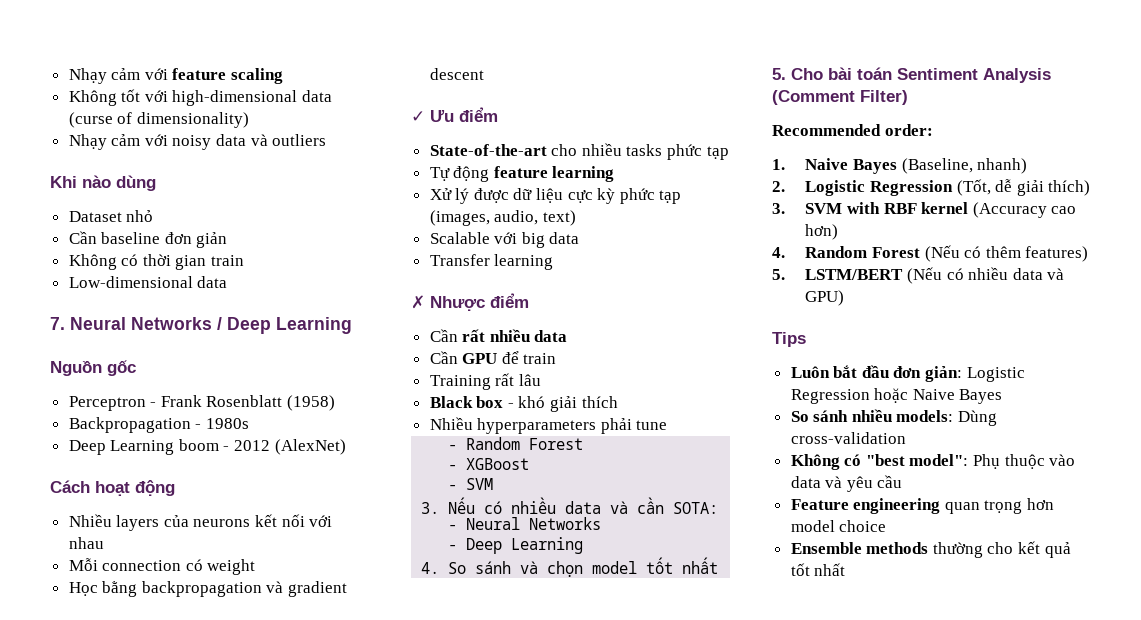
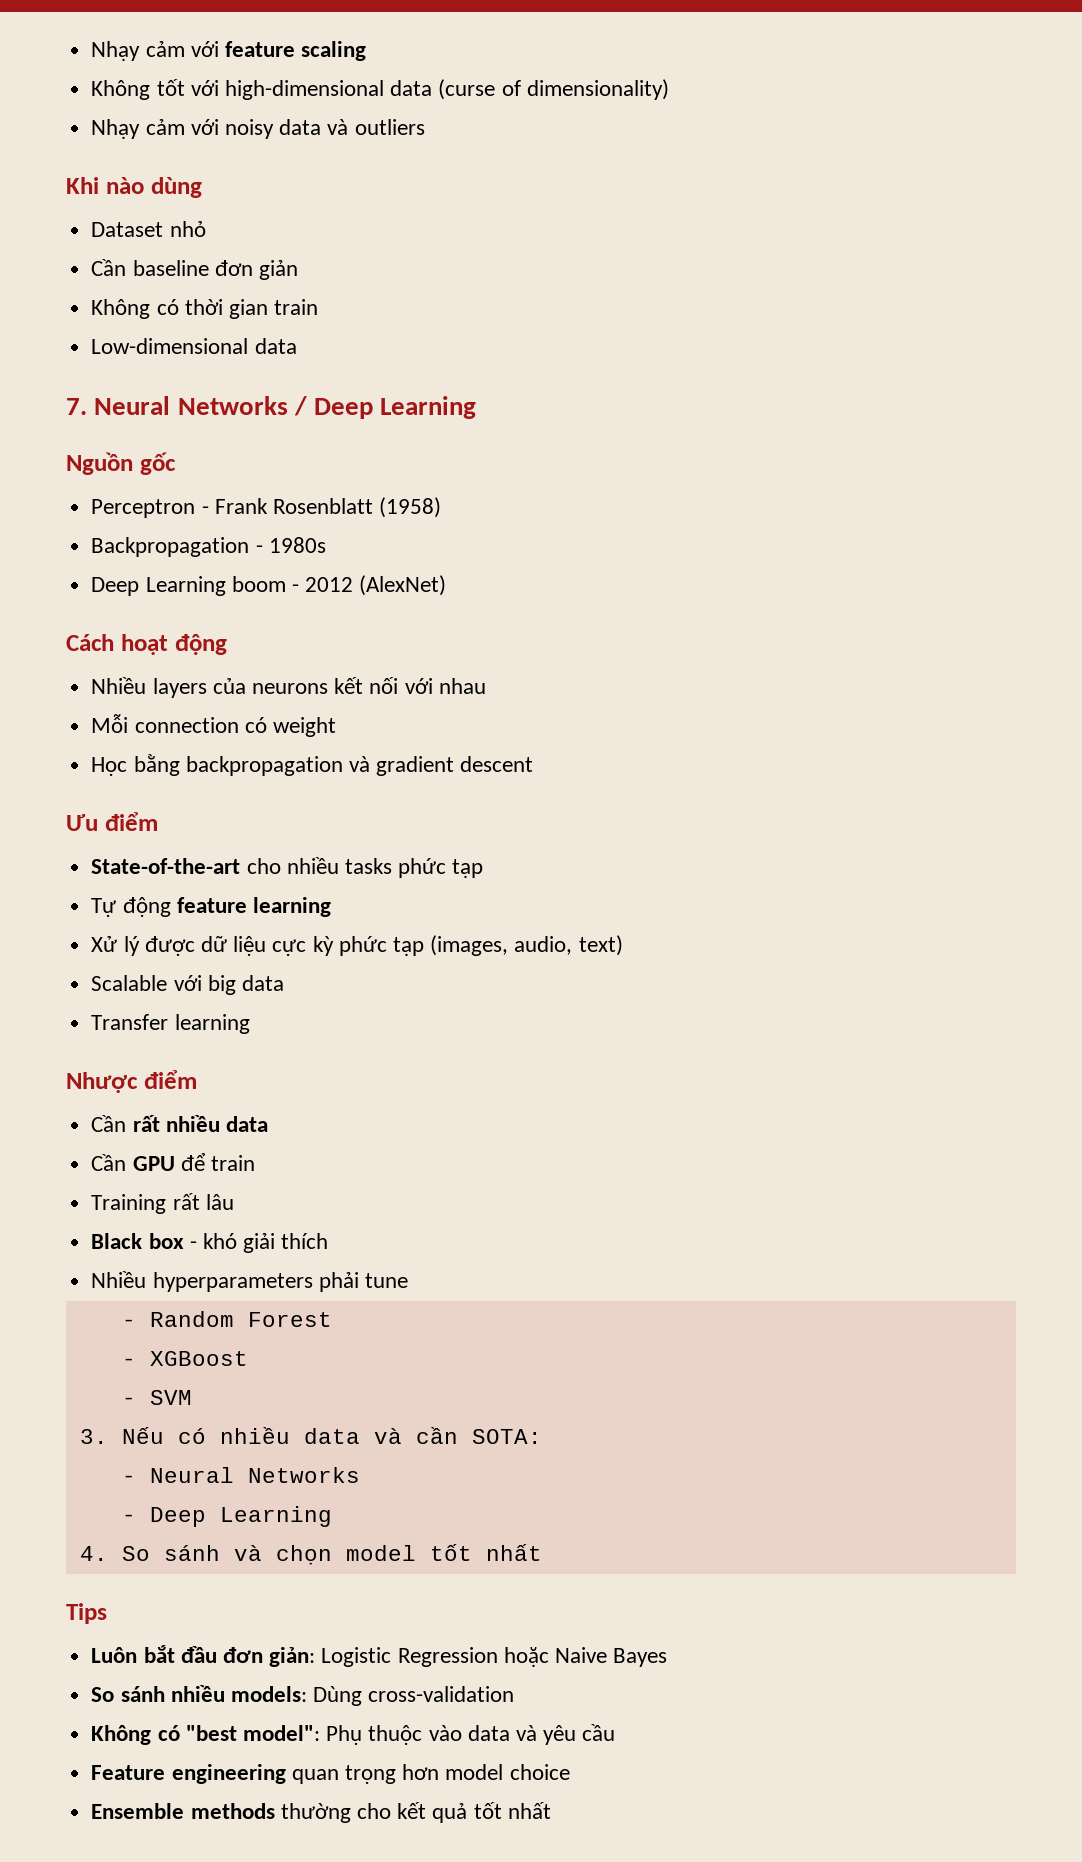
- ✓ Ưu điểm
+ Ưu điểm
- ✗ Nhược điểm
+ Nhược điểm
- 5. Cho bài toán Sentiment Analysis (Comment Filter)
- Recommended order:
- 1. Naive Bayes (Baseline, nhanh)
- 2. Logistic Regression (Tốt, dễ giải thích)
- 3. SVM with RBF kernel (Accuracy cao hơn)
- 4. Random Forest (Nếu có thêm features)
- 5. LSTM/BERT (Nếu có nhiều data và GPU)

